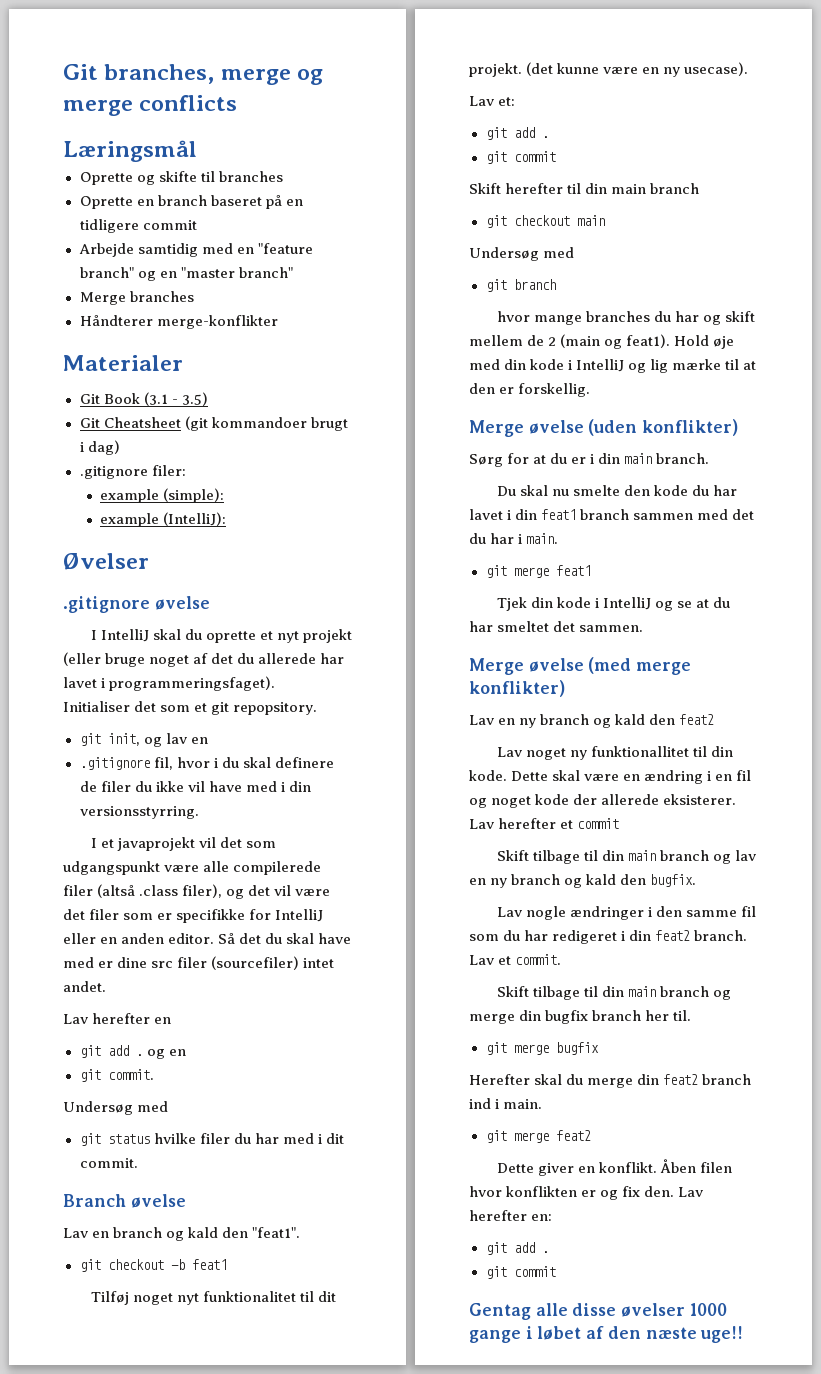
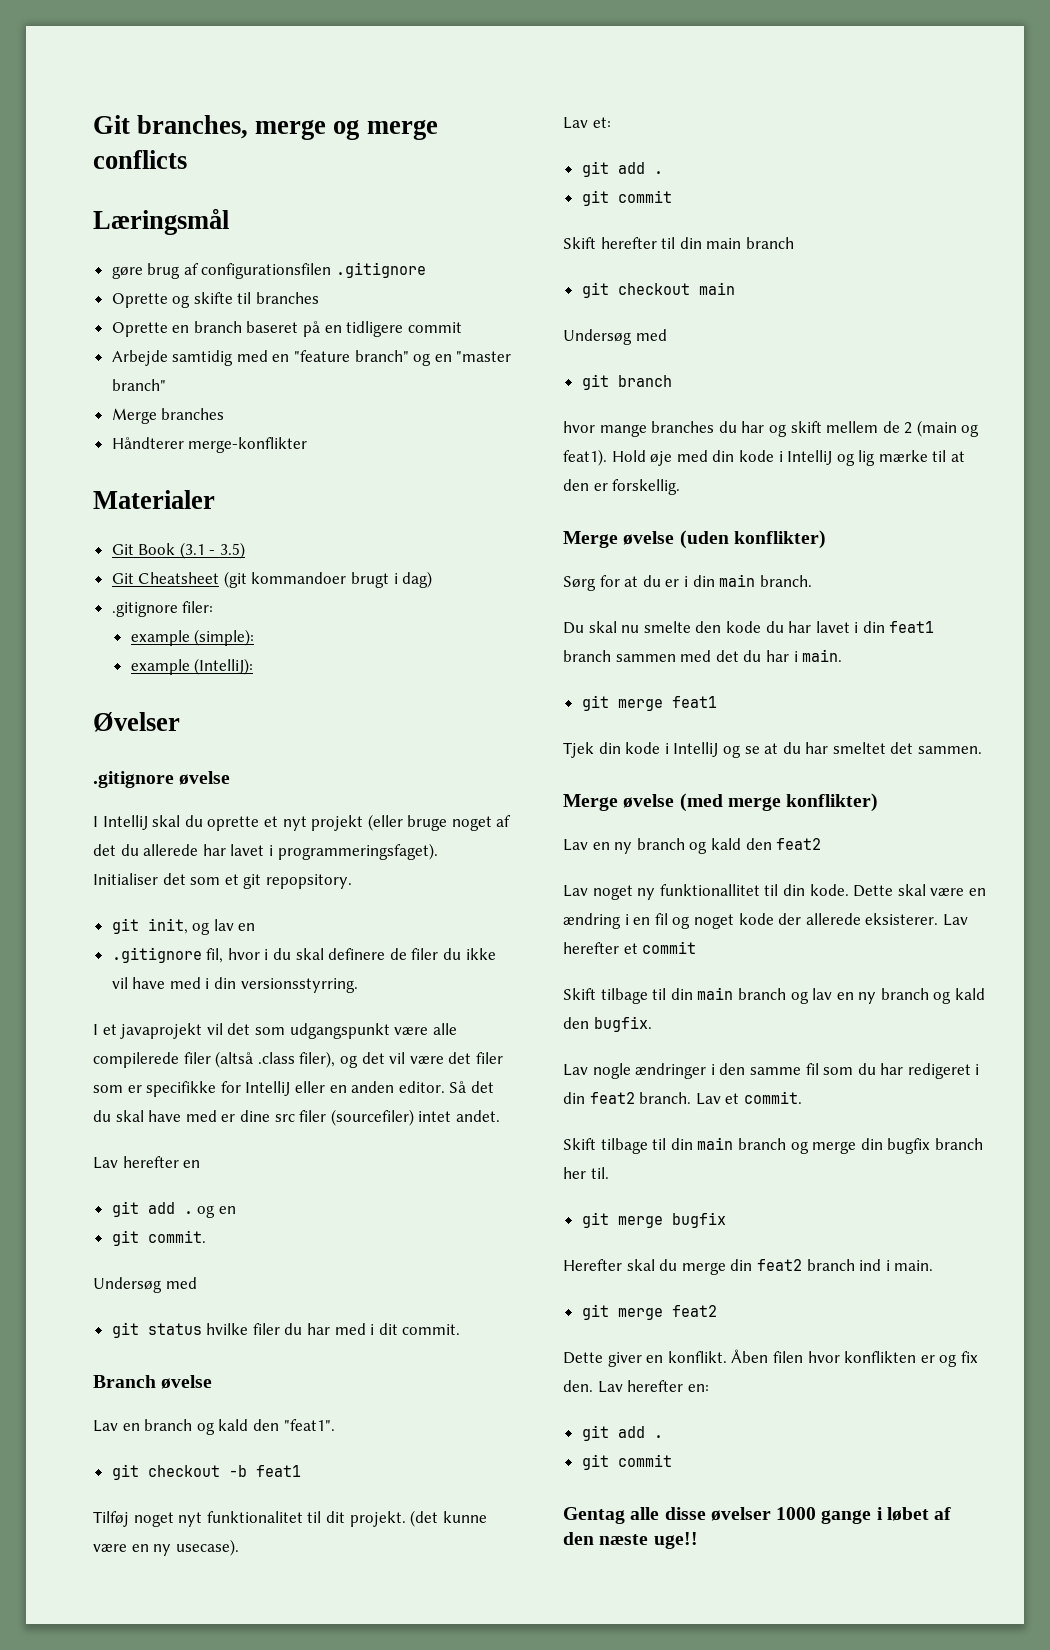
+ gøre brug af configurationsfilen .gitignore

